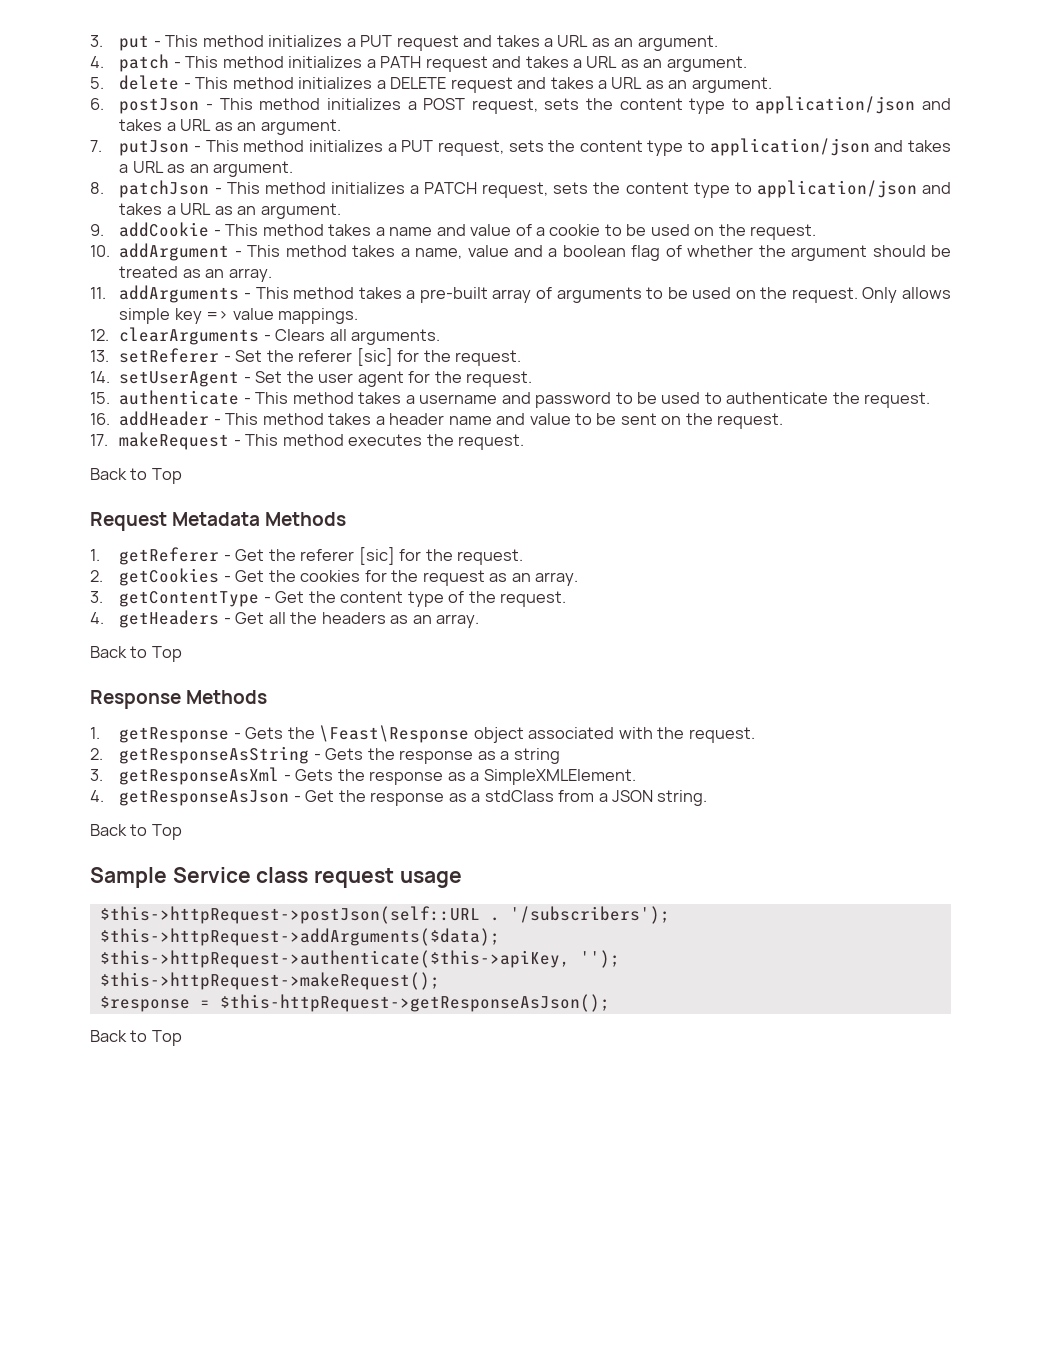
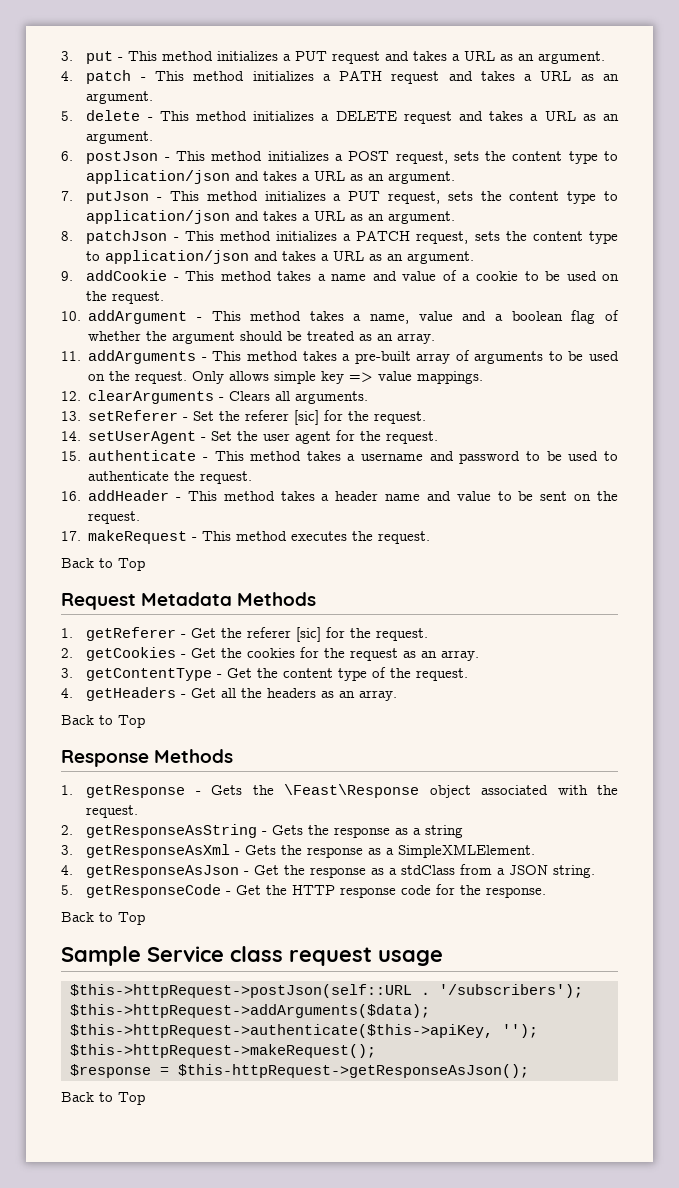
+ 5. getResponseCode - Get the HTTP response code for the response.

